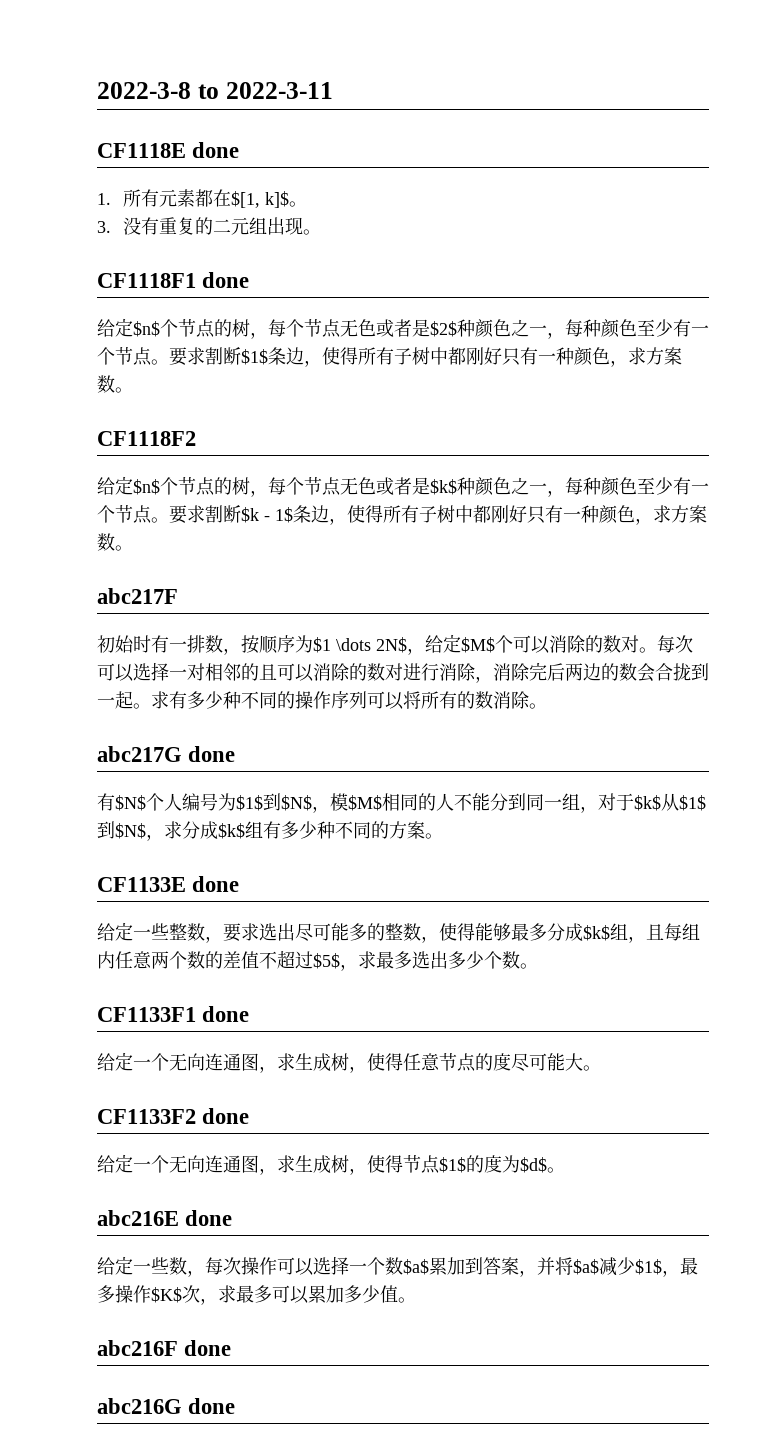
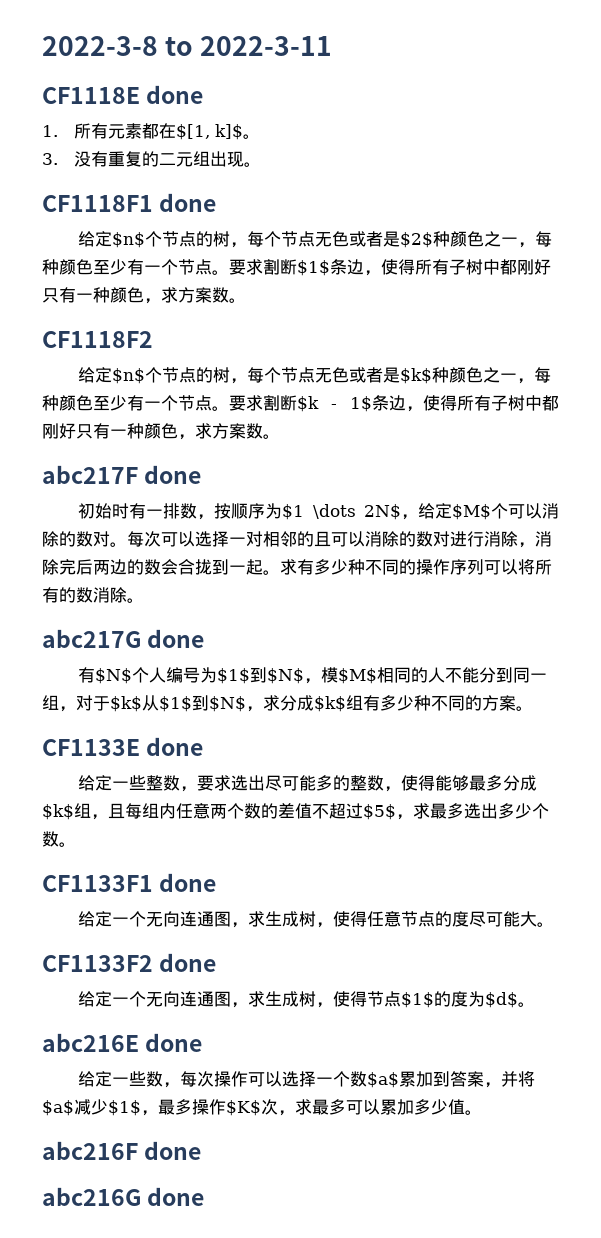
- abc217F
+ abc217F done

